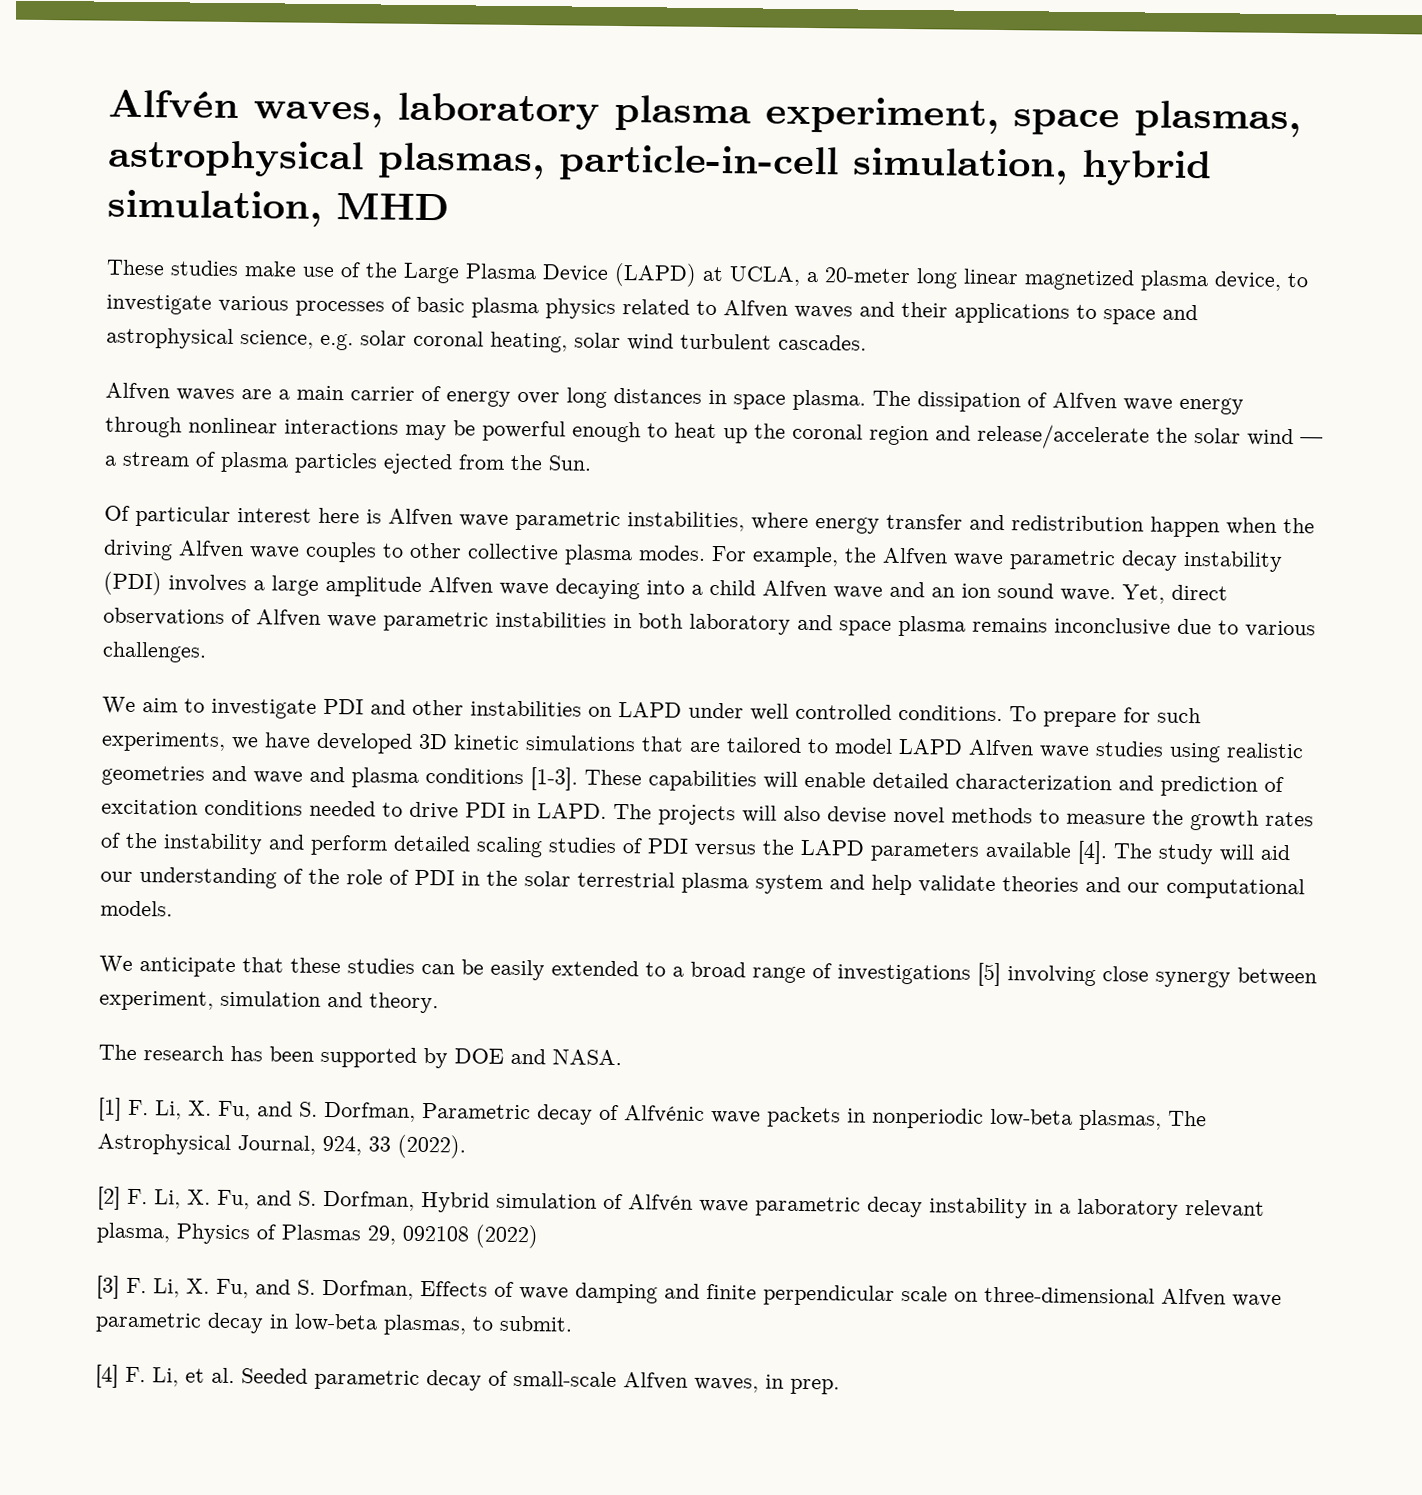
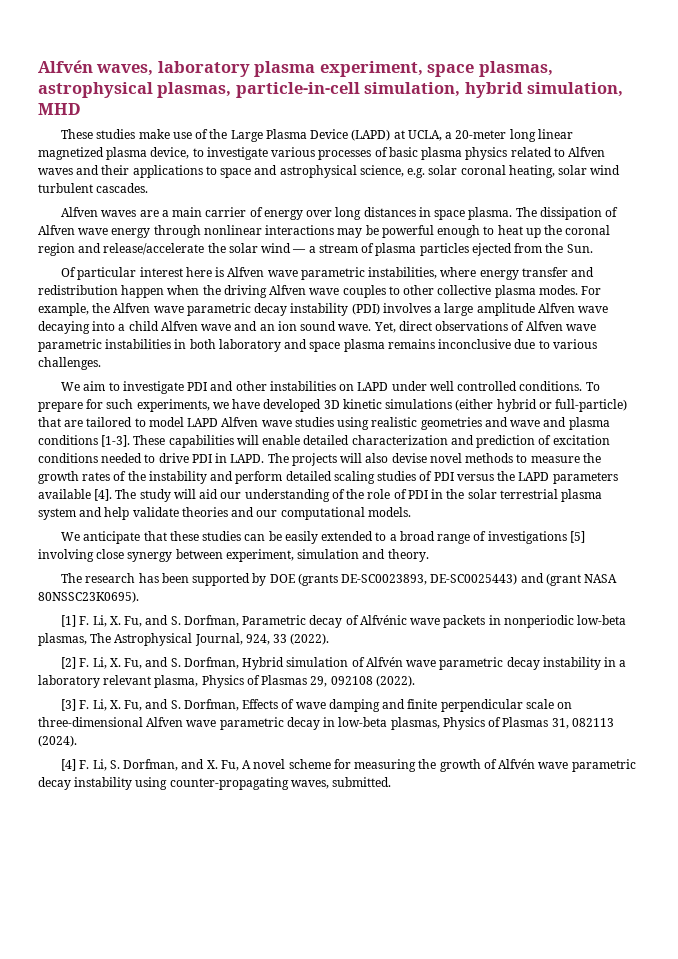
- To prepare for such experiments, we have developed 3D kinetic simulations that are tailored to model LAPD Alfven wave studies using realistic geometries and wave and plasma conditions [1-3].
+ To prepare for such experiments, we have developed 3D kinetic simulations (either hybrid or full-particle) that are tailored to model LAPD Alfven wave studies using realistic geometries and wave and plasma conditions [1-3].
- The research has been supported by DOE and NASA.
+ The research has been supported by DOE (grants DE-SC0023893, DE-SC0025443) and (grant NASA 80NSSC23K0695).
- [2] F. Li, X. Fu, and S. Dorfman, Hybrid simulation of Alfvén wave parametric decay instability in a laboratory relevant plasma, Physics of Plasmas 29, 092108 (2022)
+ [2] F. Li, X. Fu, and S. Dorfman, Hybrid simulation of Alfvén wave parametric decay instability in a laboratory relevant plasma, Physics of Plasmas 29, 092108 (2022).
- [3] F. Li, X. Fu, and S. Dorfman, Effects of wave damping and finite perpendicular scale on three-dimensional Alfven wave parametric decay in low-beta plasmas, to submit.
- [4] F. Li, et al. Seeded parametric decay of small-scale Alfven waves, in prep.
+ [3] F. Li, X. Fu, and S. Dorfman, Effects of wave damping and finite perpendicular scale on three-dimensional Alfven wave parametric decay in low-beta plasmas, Physics of Plasmas 31, 082113 (2024).
+ [4] F. Li, S. Dorfman, and X. Fu, A novel scheme for measuring the growth of Alfvén wave parametric decay instability using counter-propagating waves, submitted.

